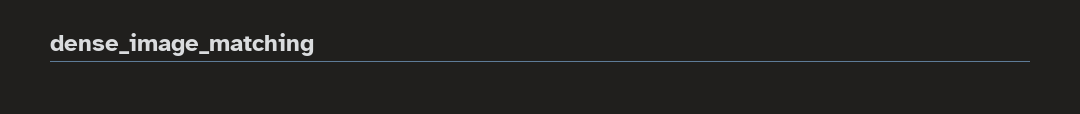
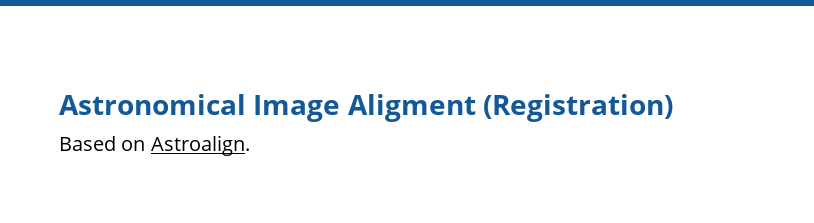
- dense_image_matching
+ Astronomical Image Aligment (Registration)
+ Based on Astroalign.

